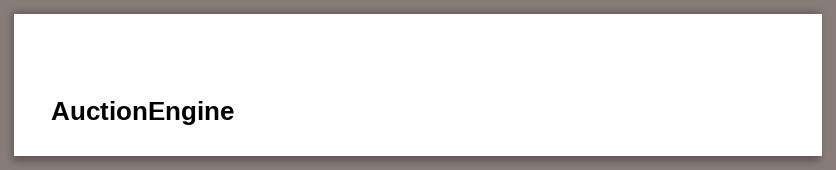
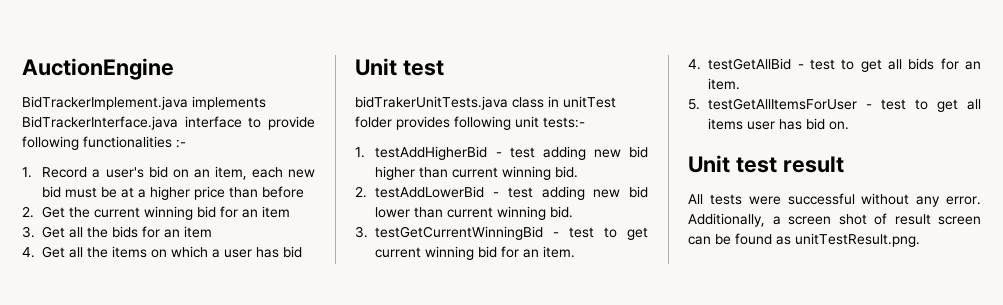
+ BidTrackerImplement.java implements BidTrackerInterface.java interface to provide following functionalities :-
+ 1. Record a user's bid on an item, each new bid must be at a higher price than before
+ 2. Get the current winning bid for an item
+ 3. Get all the bids for an item
+ 4. Get all the items on which a user has bid
+ Unit test
+ bidTrakerUnitTests.java class in unitTest folder provides following unit tests:-
+ 1. testAddHigherBid - test adding new bid higher than current winning bid.
+ 2. testAddLowerBid - test adding new bid lower than current winning bid.
+ 3. testGetCurrentWinningBid - test to get current winning bid for an item.
+ 4. testGetAllBid - test to get all bids for an item.
+ 5. testGetAllItemsForUser - test to get all items user has bid on.
+ Unit test result
+ All tests were successful without any error. Additionally, a screen shot of result screen can be found as unitTestResult.png.

